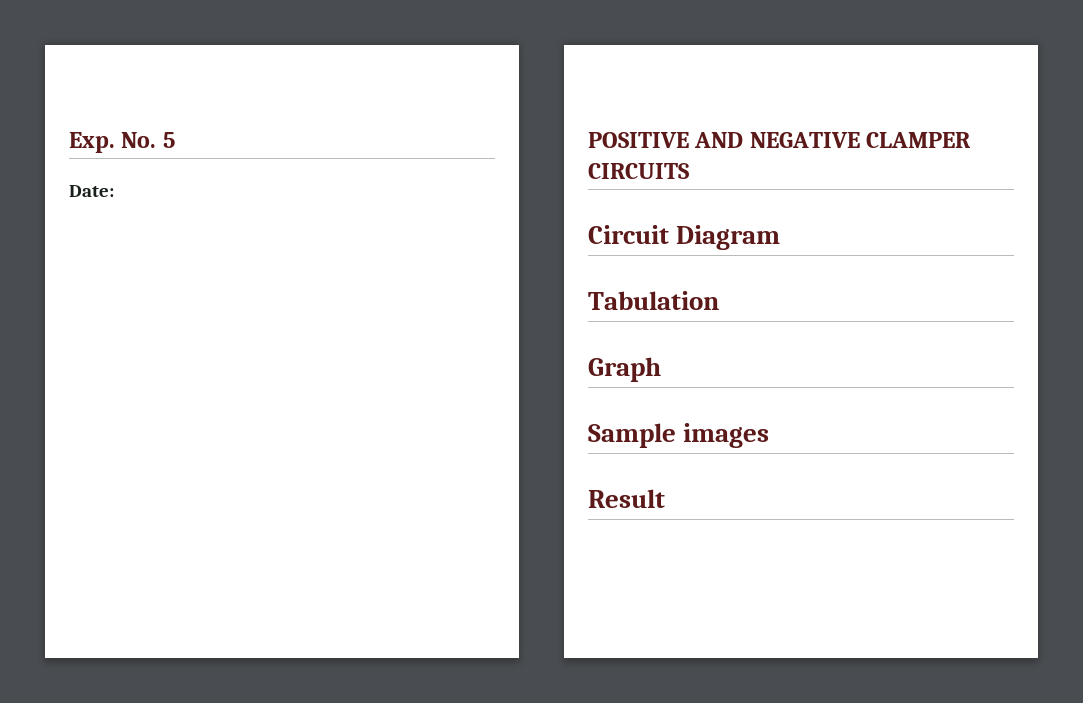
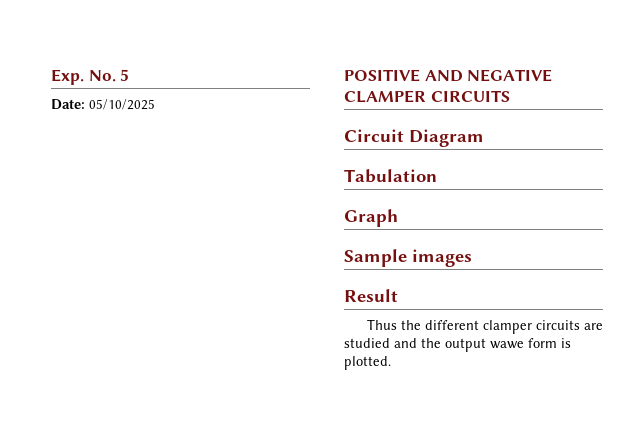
- Date:
+ Date: 05/10/2025
+ Thus the different clamper circuits are studied and the output wawe form is plotted.

